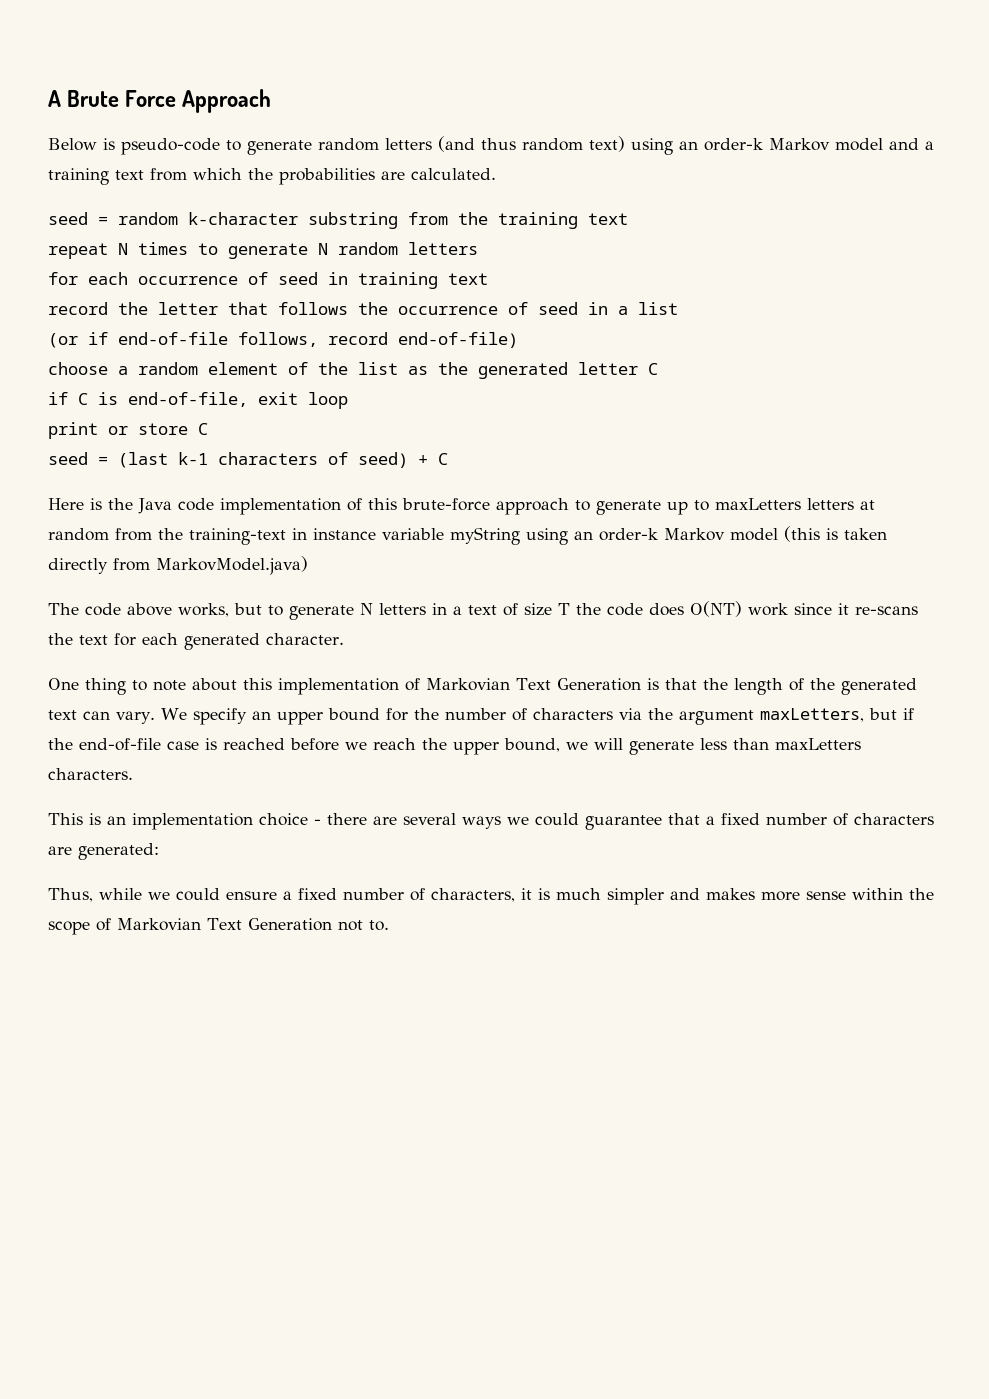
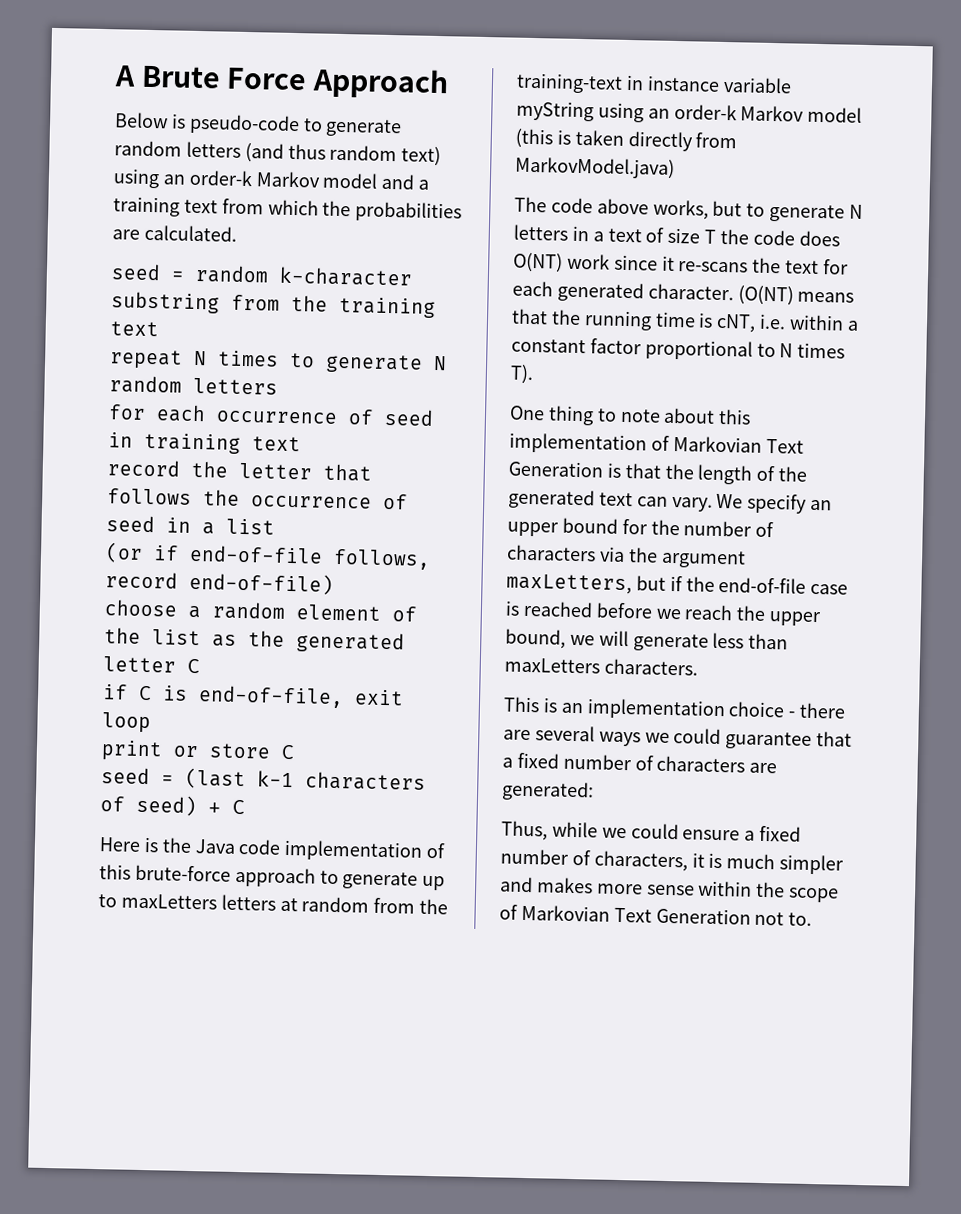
+ (O(NT) means that the running time is cNT, i.e. within a constant factor proportional to N times T).

